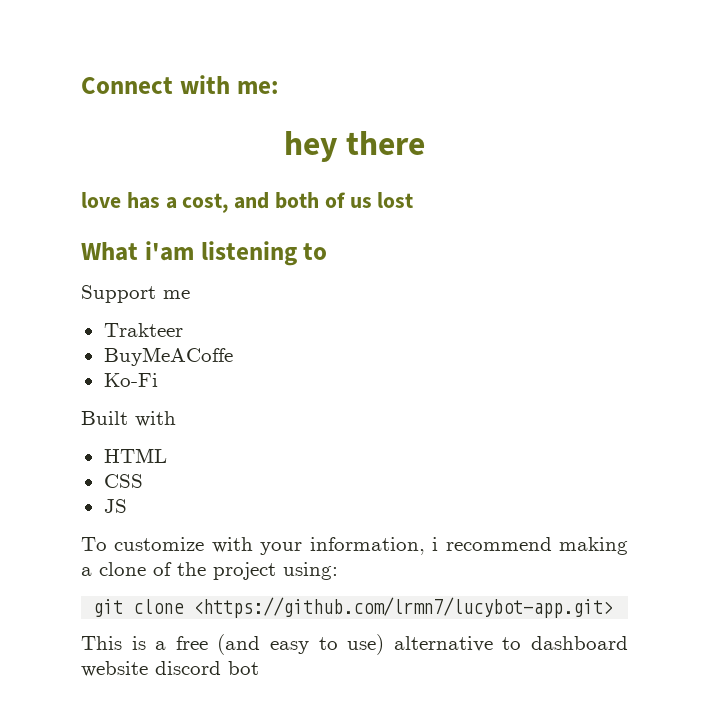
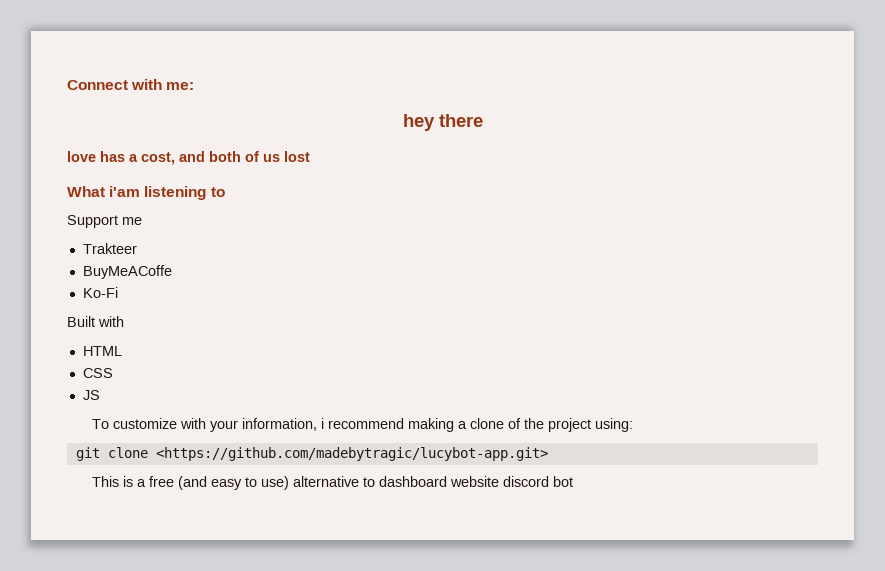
- git clone <https://github.com/lrmn7/lucybot-app.git>
+ git clone <https://github.com/madebytragic/lucybot-app.git>

